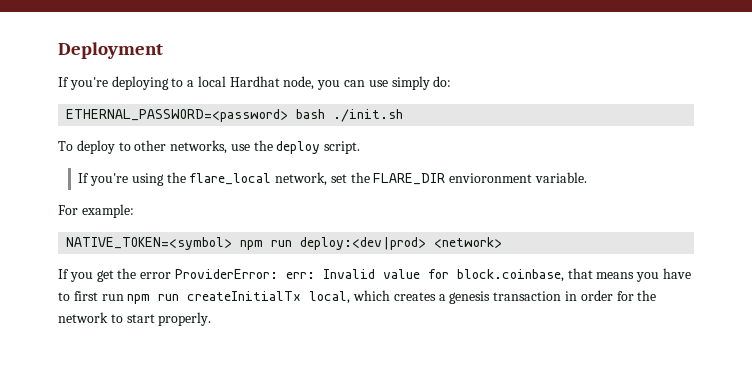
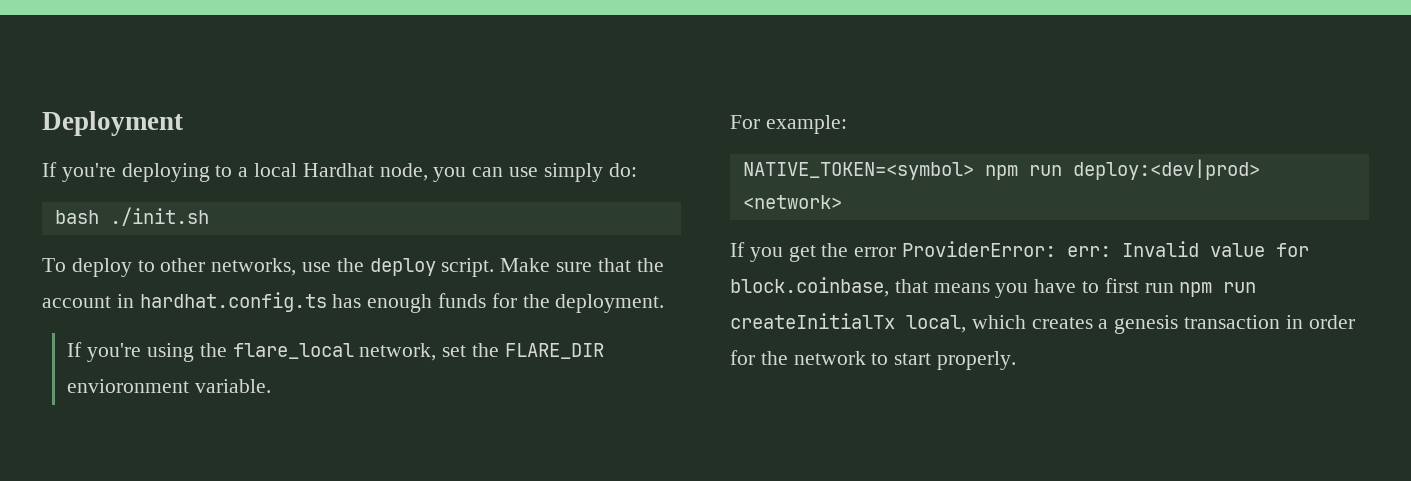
- ETHERNAL_PASSWORD=<password> bash ./init.sh
+ bash ./init.sh
+ Make sure that the account in hardhat.config.ts has enough funds for the deployment.

